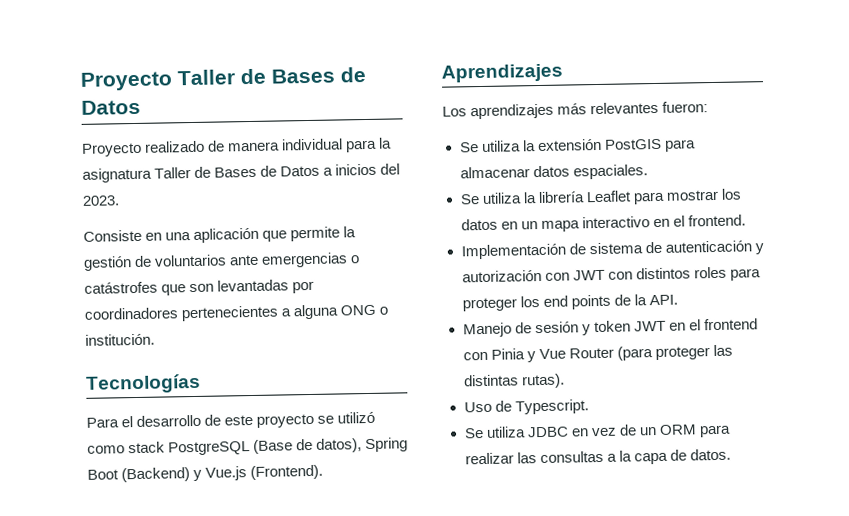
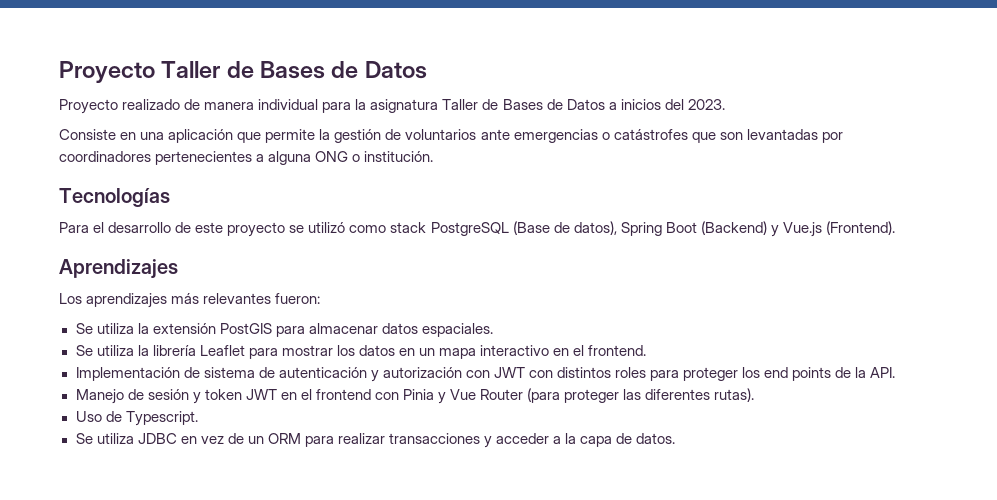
- Manejo de sesión y token JWT en el frontend con Pinia y Vue Router (para proteger las distintas rutas).
+ Manejo de sesión y token JWT en el frontend con Pinia y Vue Router (para proteger las diferentes rutas).
- Se utiliza JDBC en vez de un ORM para realizar las consultas a la capa de datos.
+ Se utiliza JDBC en vez de un ORM para realizar transacciones y acceder a la capa de datos.

